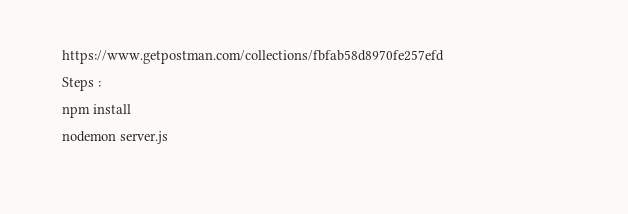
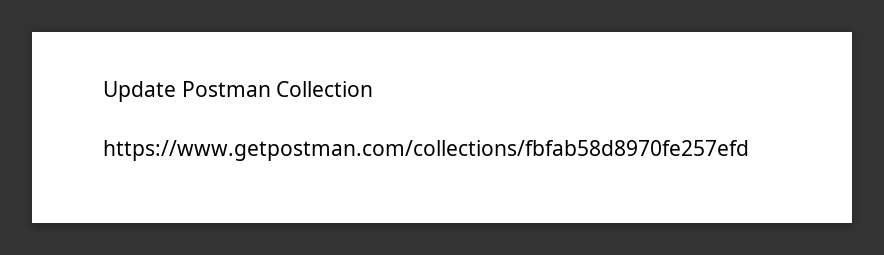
+ Update Postman Collection
  https://www.getpostman.com/collections/fbfab58d8970fe257efd
- Steps :
- npm install
- nodemon server.js

